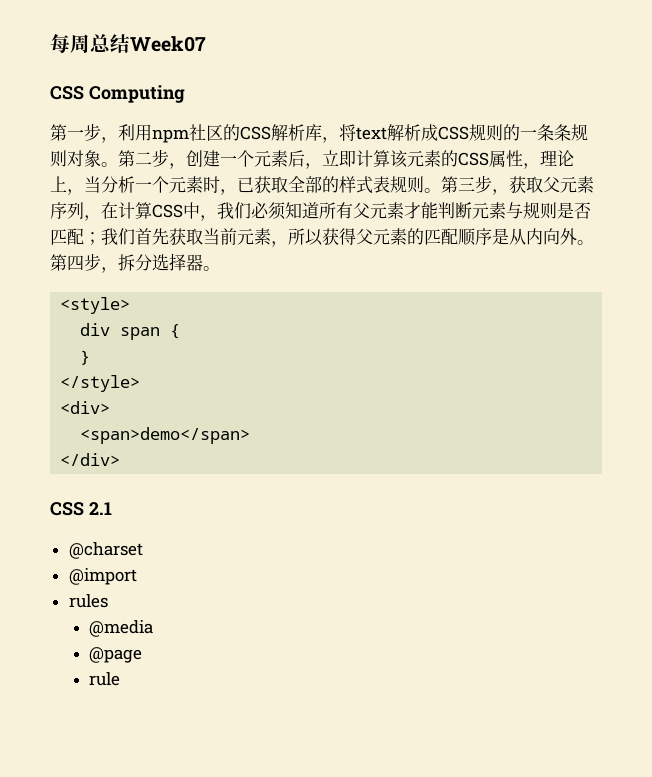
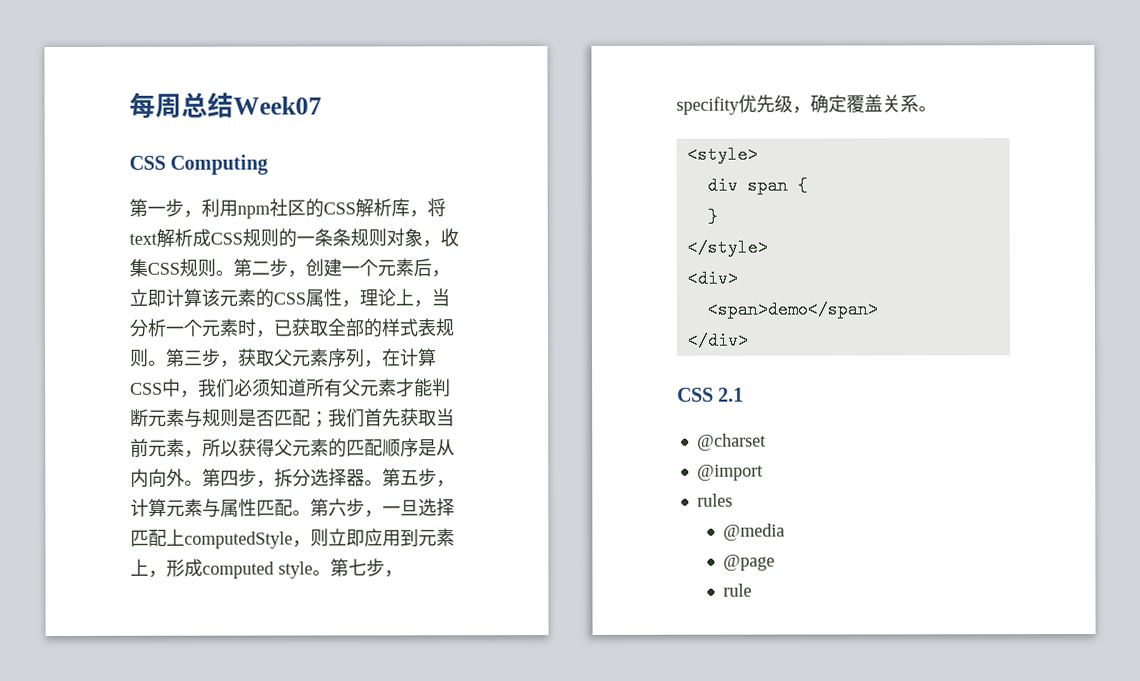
- 第一步，利用npm社区的CSS解析库，将text解析成CSS规则的一条条规则对象。
+ 第一步，利用npm社区的CSS解析库，将text解析成CSS规则的一条条规则对象，收集CSS规则。
+ 第五步，计算元素与属性匹配。第六步，一旦选择匹配上computedStyle，则立即应用到元素上，形成computed style。第七步，specifity优先级，确定覆盖关系。

